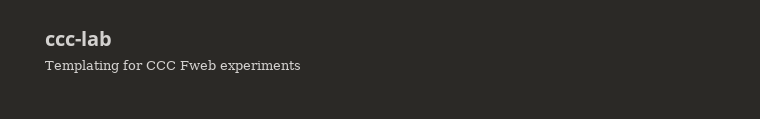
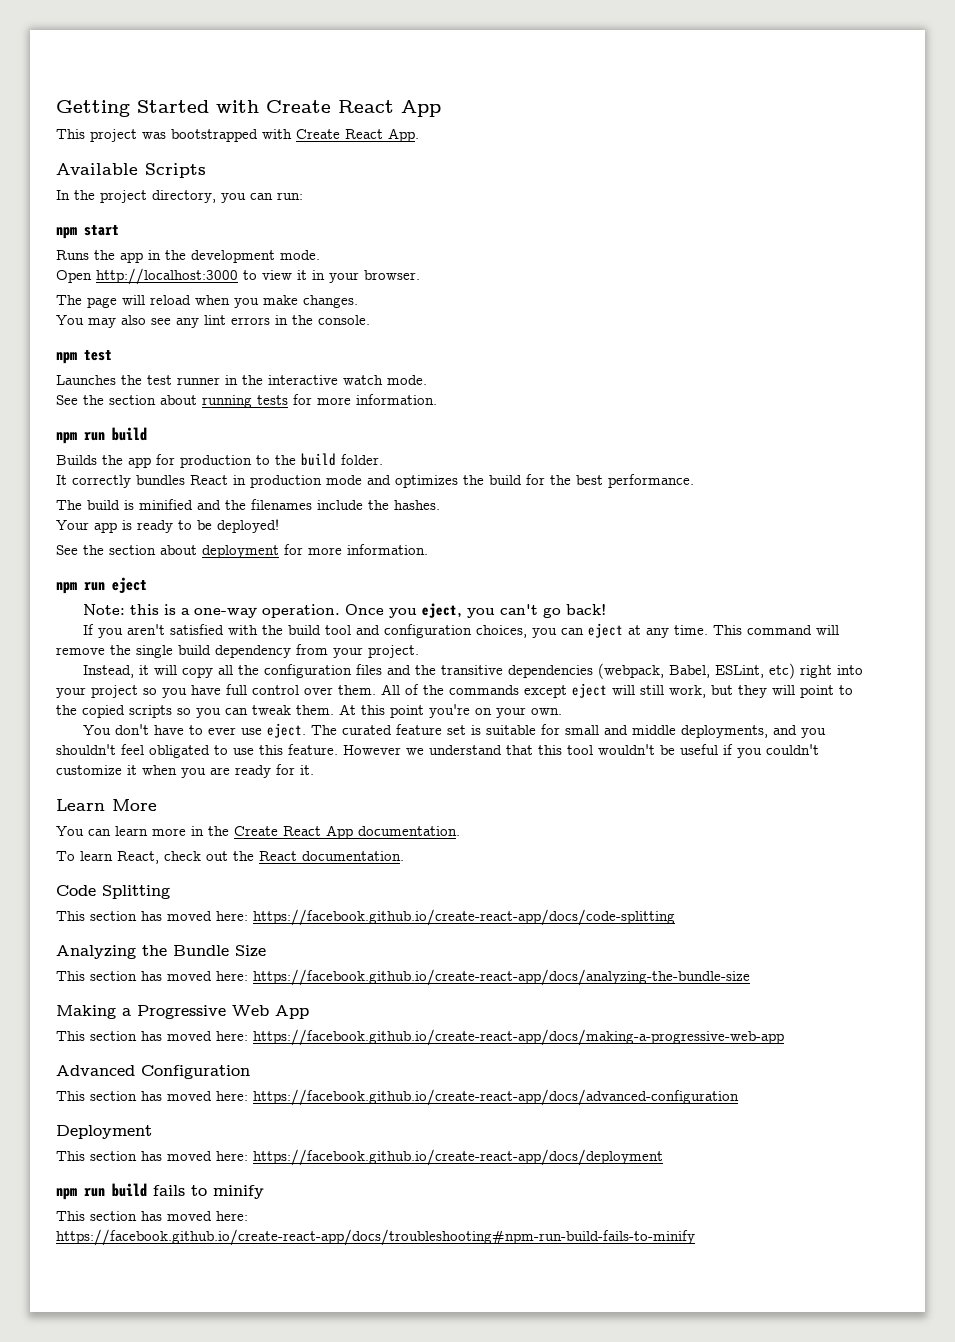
- ccc-lab
- Templating for CCC Fweb experiments
+ Getting Started with Create React App
+ This project was bootstrapped with Create React App.
+ Available Scripts
+ In the project directory, you can run:
+ npm start
+ Runs the app in the development mode.
+ Open http://localhost:3000 to view it in your browser.
+ The page will reload when you make changes.
+ You may also see any lint errors in the console.
+ npm test
+ Launches the test runner in the interactive watch mode.
+ See the section about running tests for more information.
+ npm run build
+ Builds the app for production to the build folder.
+ It correctly bundles React in production mode and optimizes the build for the best performance.
+ The build is minified and the filenames include the hashes.
+ Your app is ready to be deployed!
+ See the section about deployment for more information.
+ npm run eject
+ Note: this is a one-way operation. Once you eject, you can't go back!
+ If you aren't satisfied with the build tool and configuration choices, you can eject at any time. This command will remove the single build dependency from your project.
+ Instead, it will copy all the configuration files and the transitive dependencies (webpack, Babel, ESLint, etc) right into your project so you have full control over them. All of the commands except eject will still work, but they will point to the copied scripts so you can tweak them. At this point you're on your own.
+ You don't have to ever use eject. The curated feature set is suitable for small and middle deployments, and you shouldn't feel obligated to use this feature. However we understand that this tool wouldn't be useful if you couldn't customize it when you are ready for it.
+ Learn More
+ You can learn more in the Create React App documentation.
+ To learn React, check out the React documentation.
+ Code Splitting
+ This section has moved here: https://facebook.github.io/create-react-app/docs/code-splitting
+ Analyzing the Bundle Size
+ This section has moved here: https://facebook.github.io/create-react-app/docs/analyzing-the-bundle-size
+ Making a Progressive Web App
+ This section has moved here: https://facebook.github.io/create-react-app/docs/making-a-progressive-web-app
+ Advanced Configuration
+ This section has moved here: https://facebook.github.io/create-react-app/docs/advanced-configuration
+ Deployment
+ This section has moved here: https://facebook.github.io/create-react-app/docs/deployment
+ npm run build fails to minify
+ This section has moved here: https://facebook.github.io/create-react-app/docs/troubleshooting#npm-run-build-fails-to-minify

